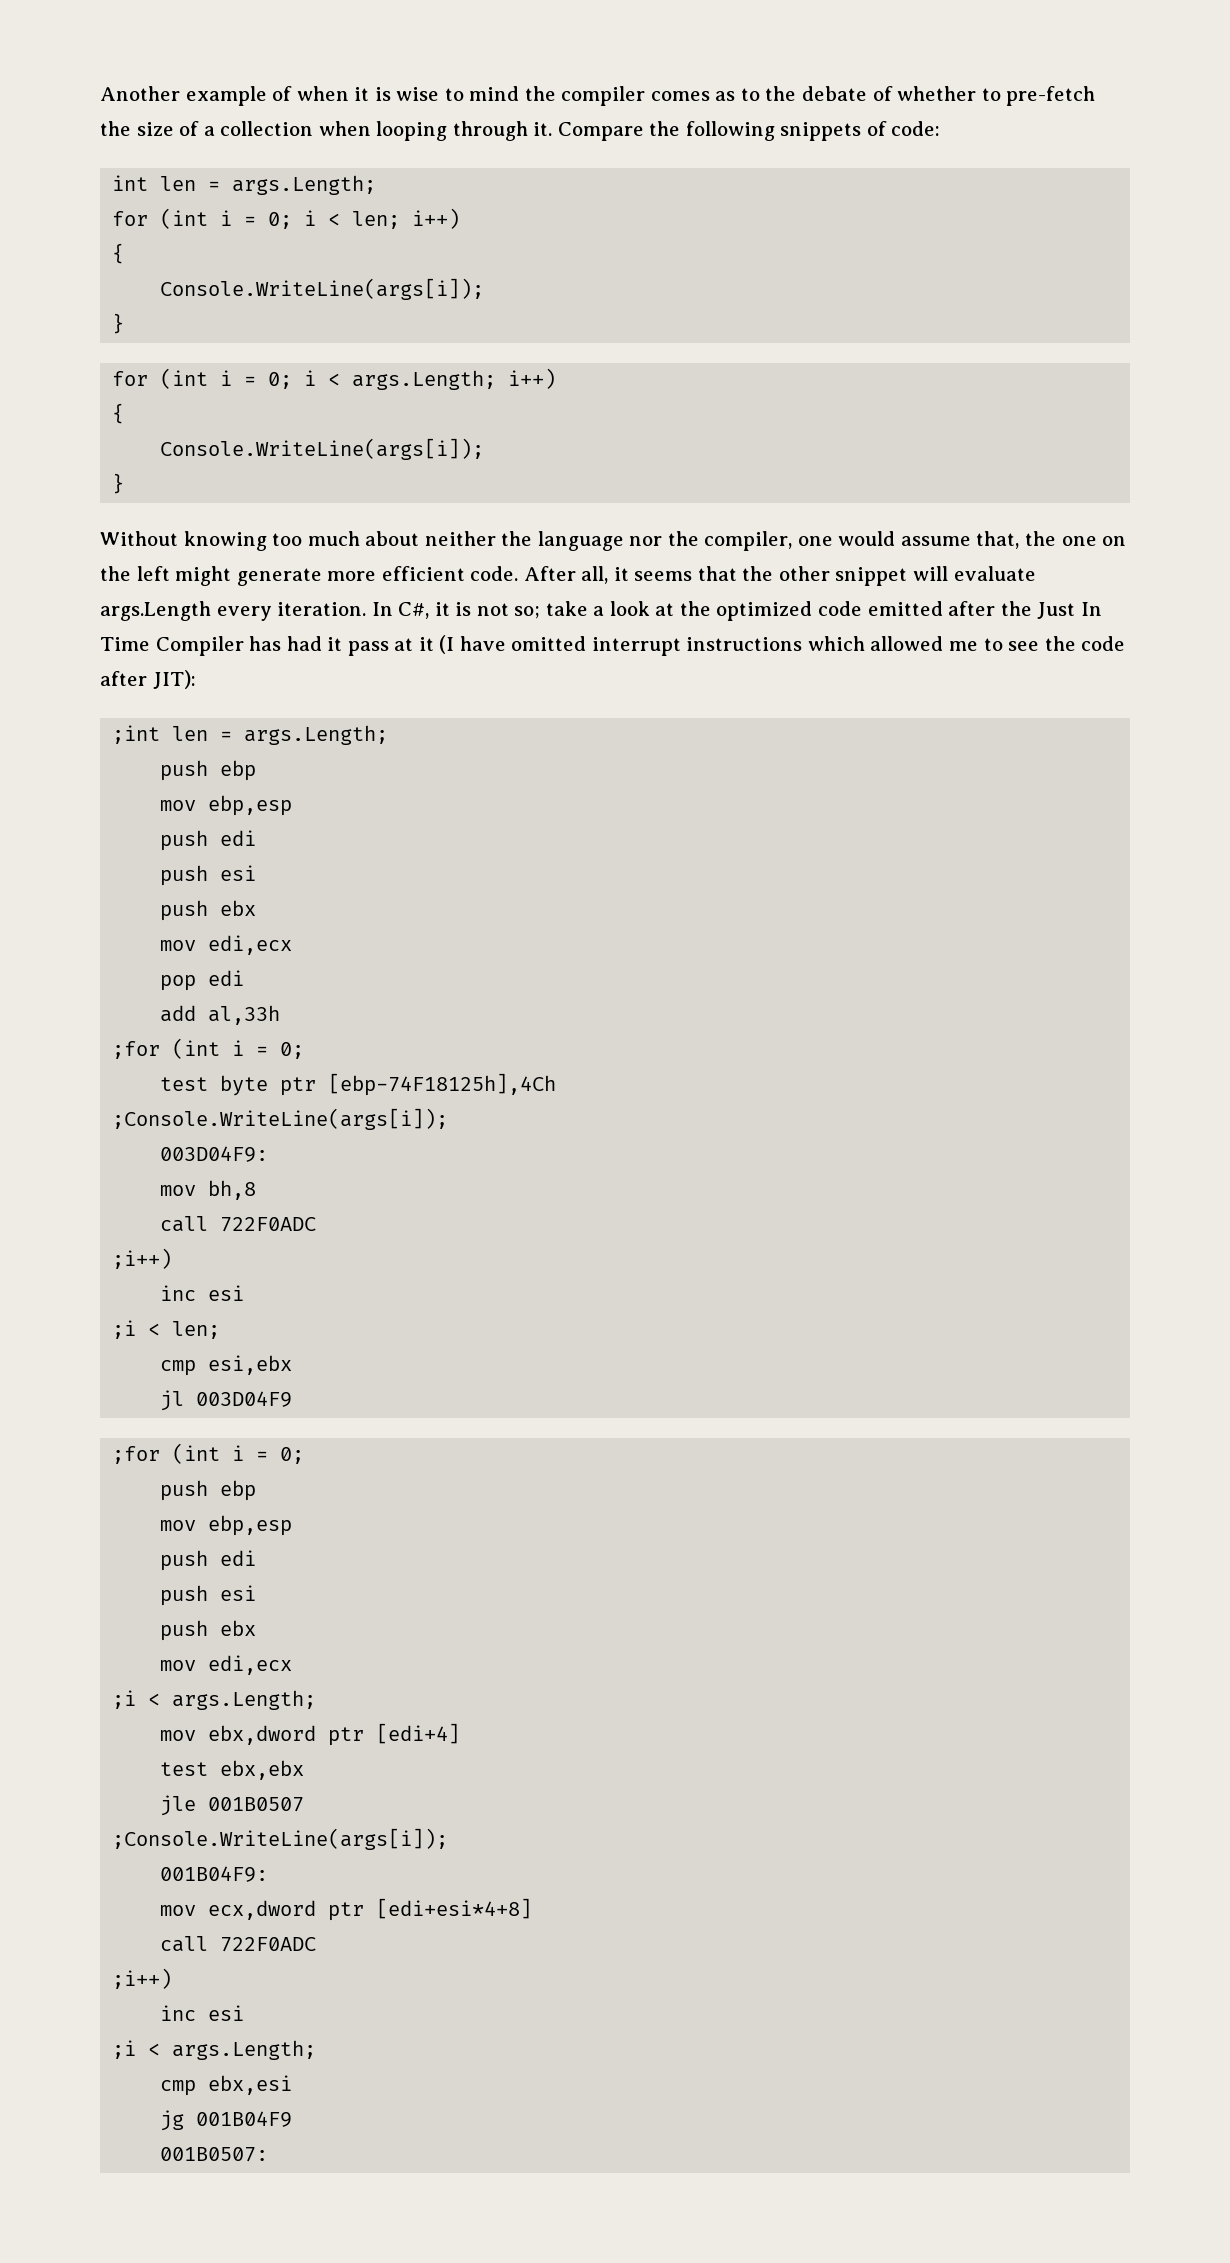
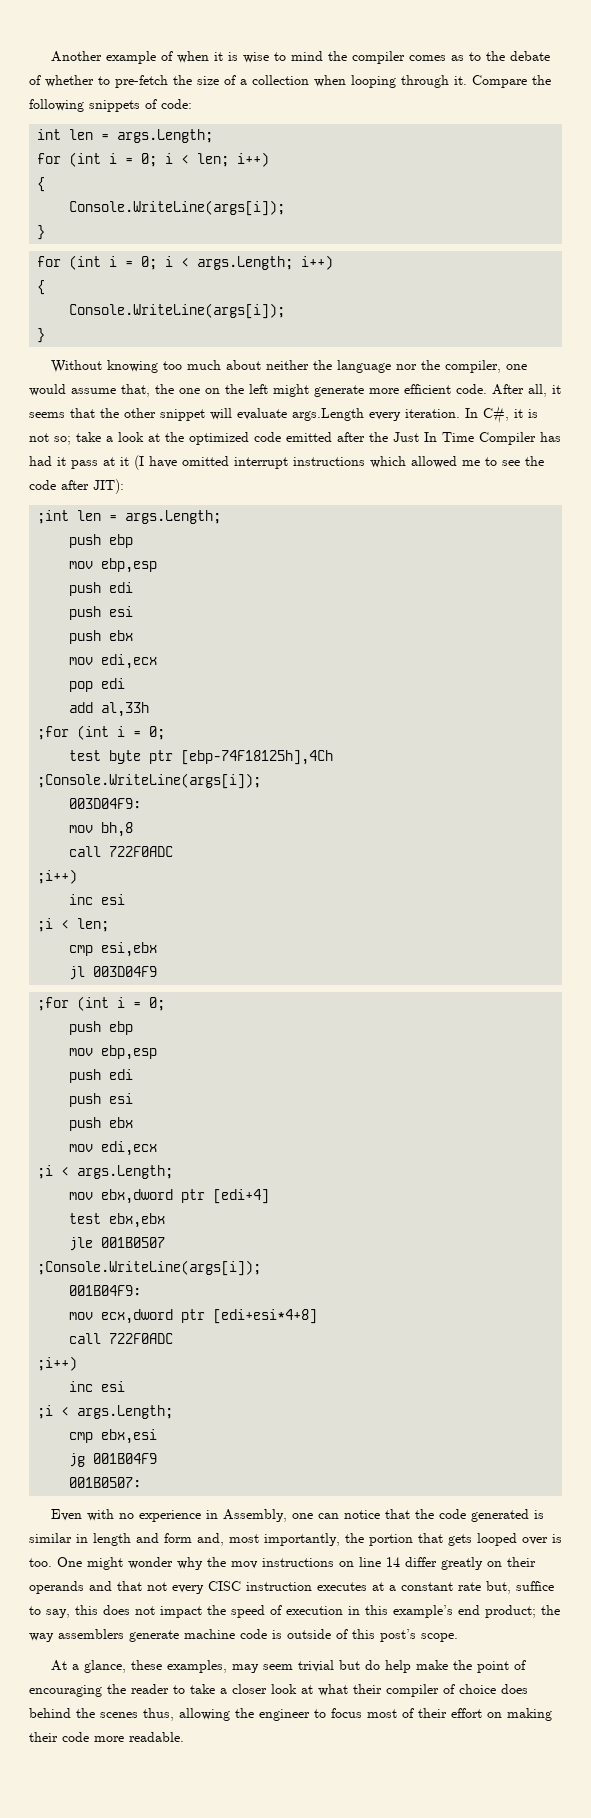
+ Even with no experience in Assembly, one can notice that the code generated is similar in length and form and, most importantly, the portion that gets looped over is too. One might wonder why the mov instructions on line 14 differ greatly on their operands and that not every CISC instruction executes at a constant rate but, suffice to say, this does not impact the speed of execution in this example’s end product; the way assemblers generate machine code is outside of this post’s scope.
+ At a glance, these examples, may seem trivial but do help make the point of encouraging the reader to take a closer look at what their compiler of choice does behind the scenes thus, allowing the engineer to focus most of their effort on making their code more readable.

